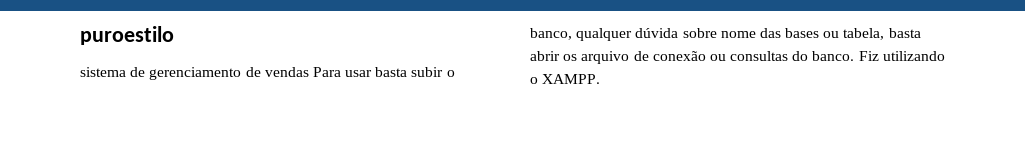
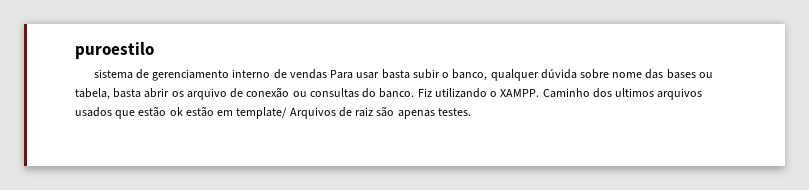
- sistema de gerenciamento de vendas Para usar basta subir o banco, qualquer dúvida sobre nome das bases ou tabela, basta abrir os arquivo de conexão ou consultas do banco.
+ sistema de gerenciamento interno de vendas Para usar basta subir o banco, qualquer dúvida sobre nome das bases ou tabela, basta abrir os arquivo de conexão ou consultas do banco.
+ Caminho dos ultimos arquivos usados que estão ok estão em template/ Arquivos de raiz são apenas testes.

